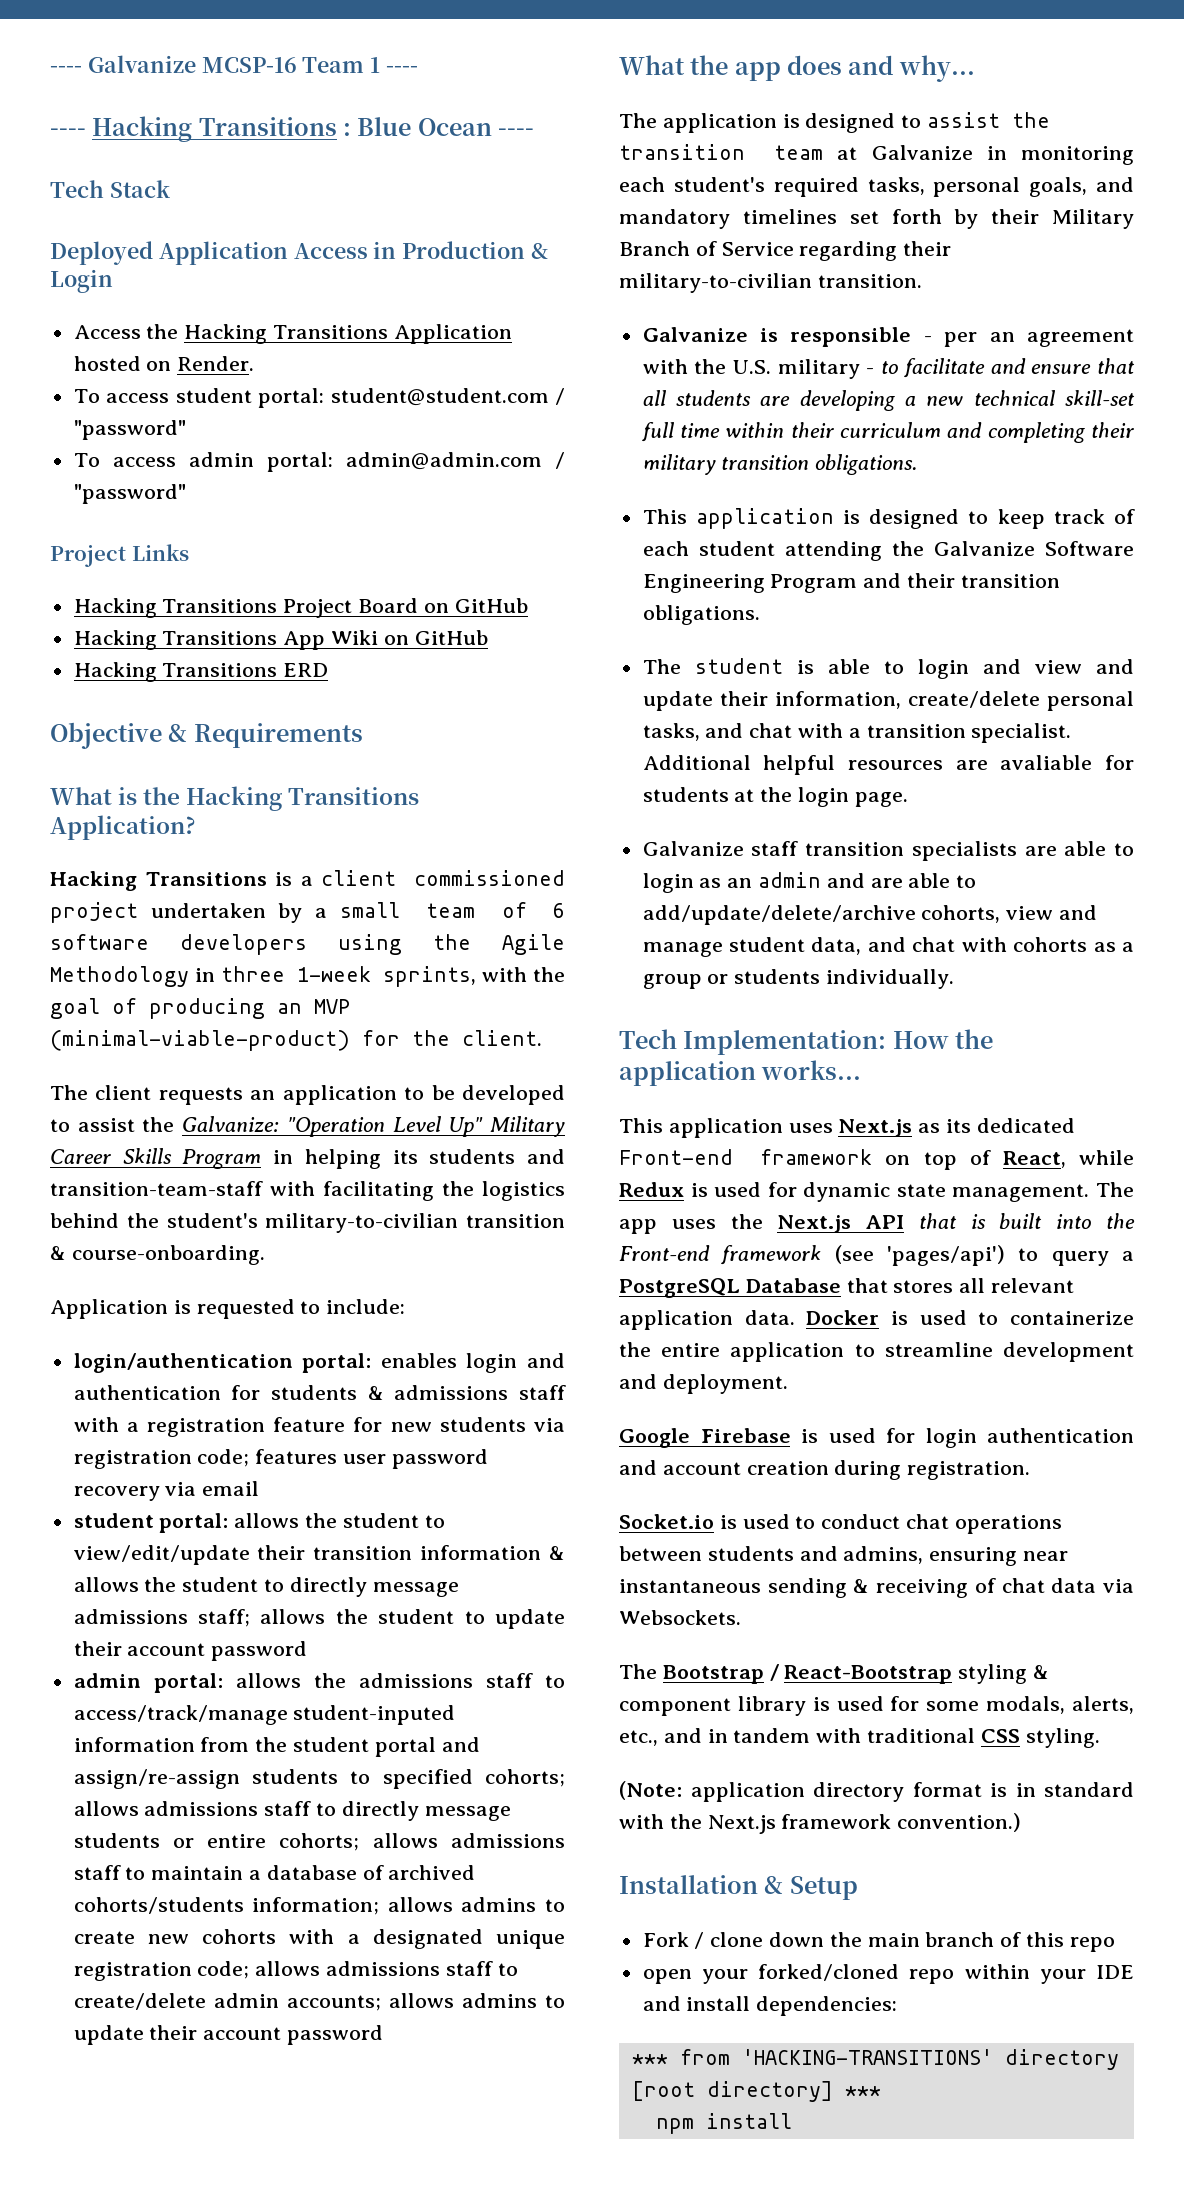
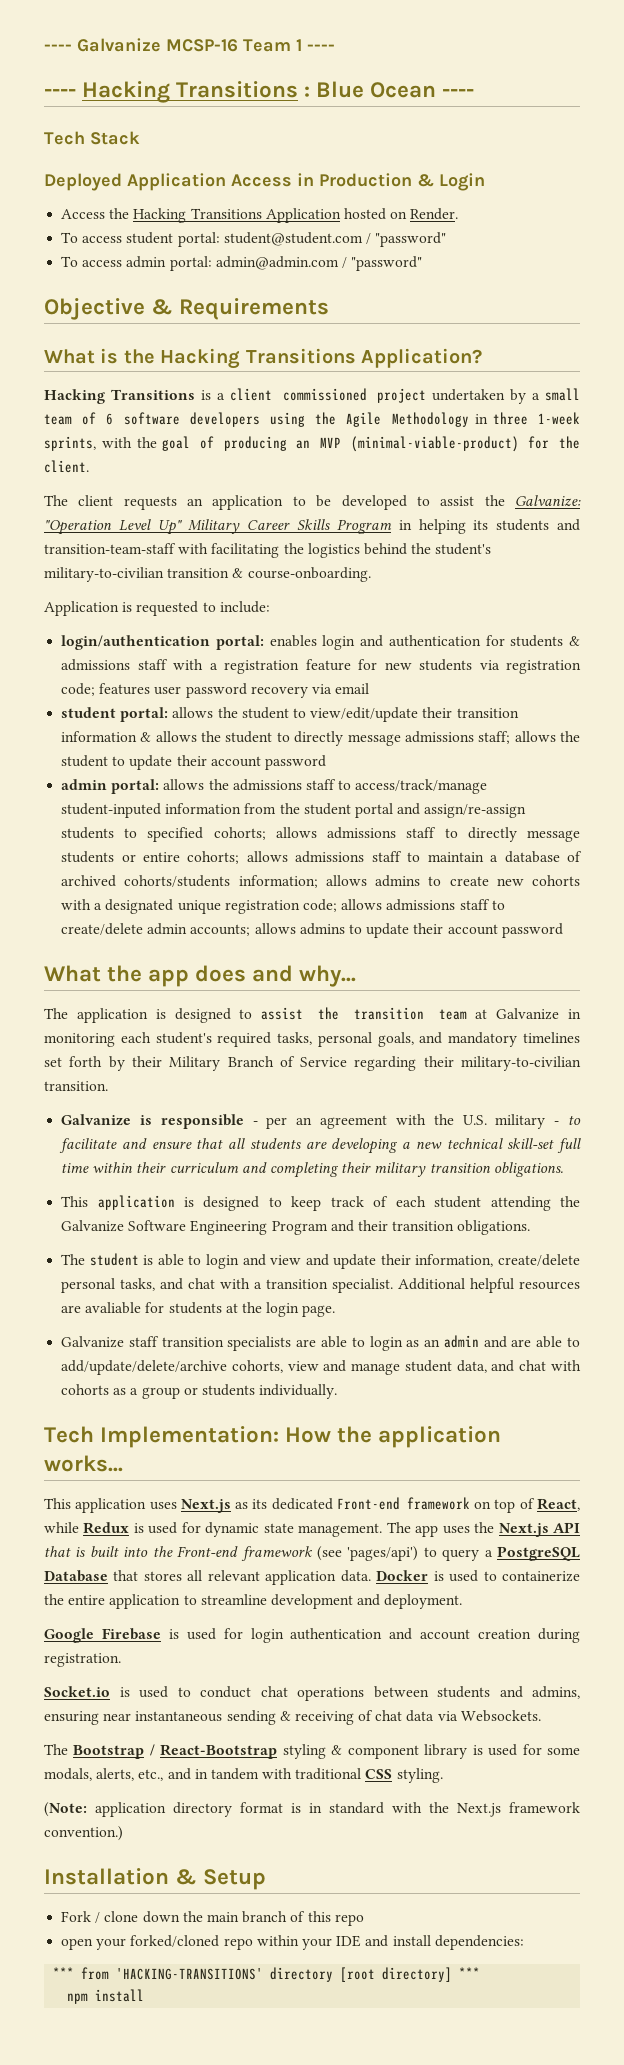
- Project Links
- Hacking Transitions Project Board on GitHub
- Hacking Transitions App Wiki on GitHub
- Hacking Transitions ERD

